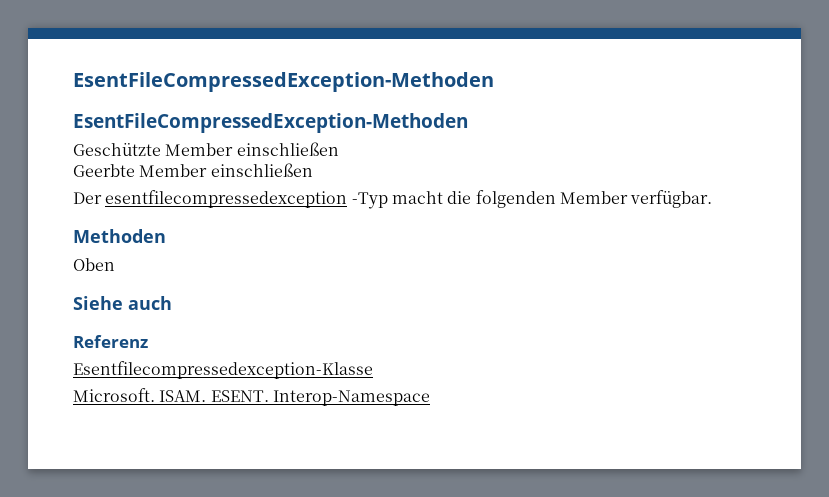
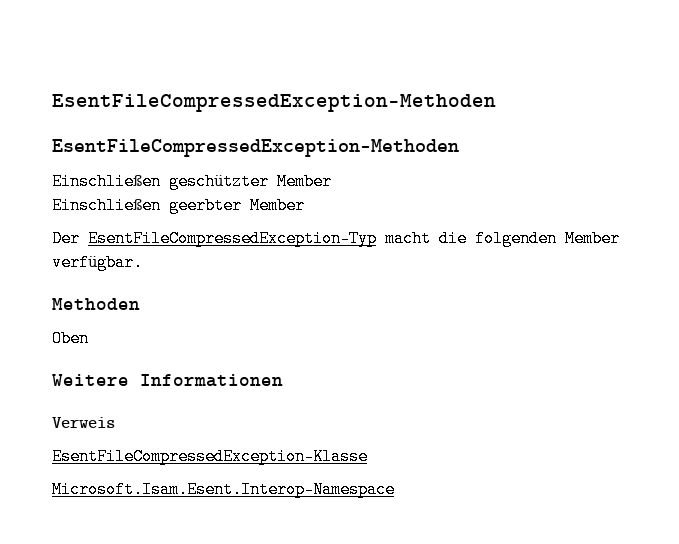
- Geschützte Member einschließen
- Geerbte Member einschließen
+ Einschließen geschützter Member
+ Einschließen geerbter Member
- Der esentfilecompressedexception -Typ macht die folgenden Member verfügbar.
+ Der EsentFileCompressedException-Typ macht die folgenden Member verfügbar.
- Siehe auch
- Referenz
- Esentfilecompressedexception-Klasse
- Microsoft. ISAM. ESENT. Interop-Namespace
+ Weitere Informationen
+ Verweis
+ EsentFileCompressedException-Klasse
+ Microsoft.Isam.Esent.Interop-Namespace

